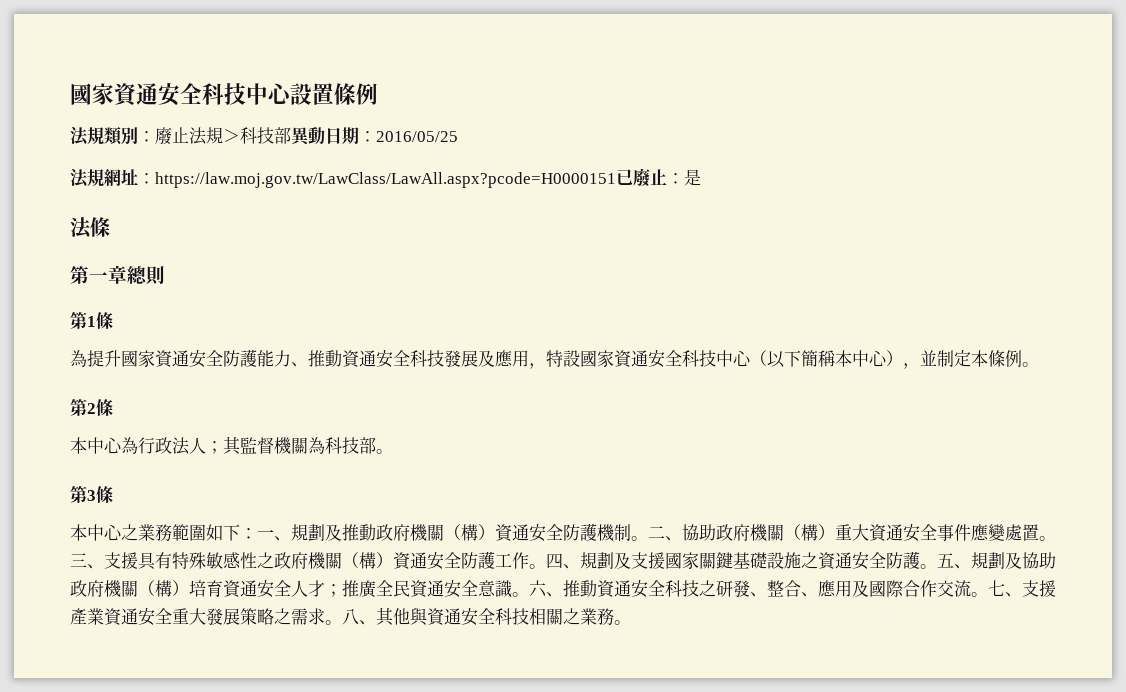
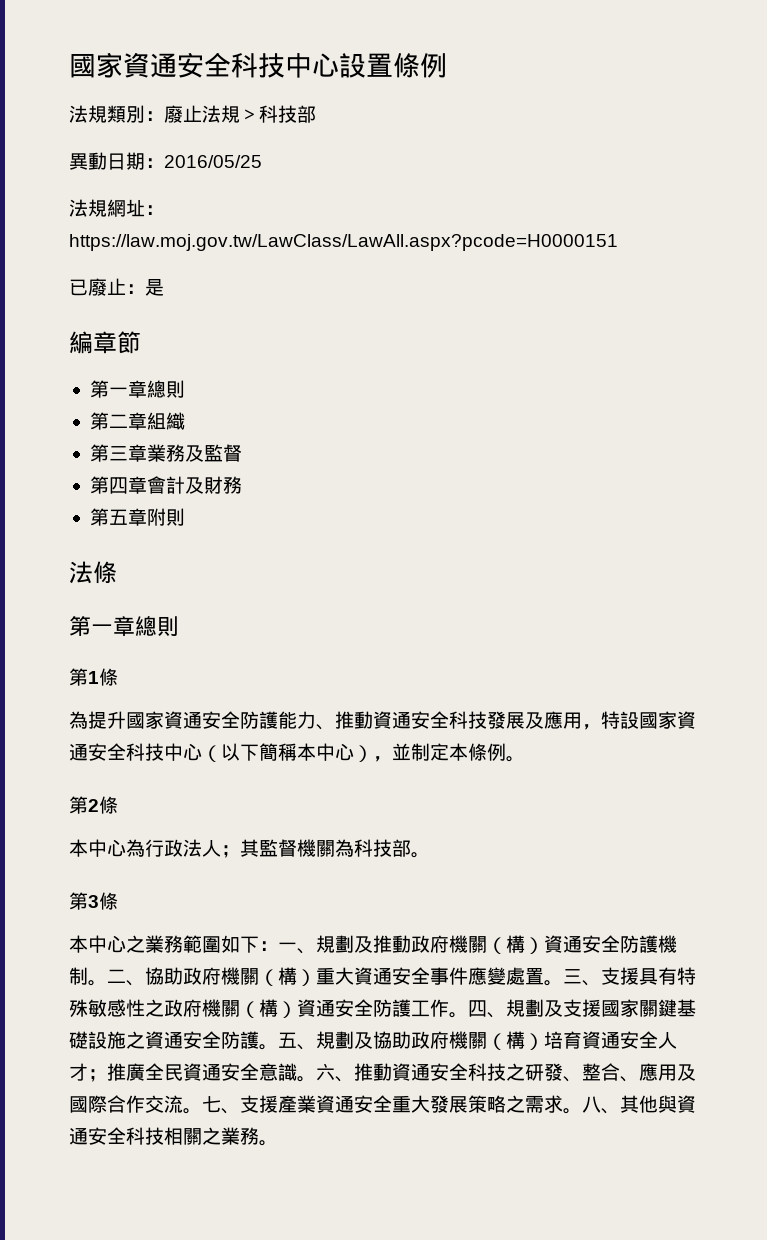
- 法規類別：廢止法規＞科技部異動日期：2016/05/25
+ 法規類別：廢止法規＞科技部
+ 異動日期：2016/05/25
- 法規網址：https://law.moj.gov.tw/LawClass/LawAll.aspx?pcode=H0000151已廢止：是
+ 法規網址：https://law.moj.gov.tw/LawClass/LawAll.aspx?pcode=H0000151
+ 已廢止：是
+ 編章節
+ 第一章總則
+ 第二章組織
+ 第三章業務及監督
+ 第四章會計及財務
+ 第五章附則

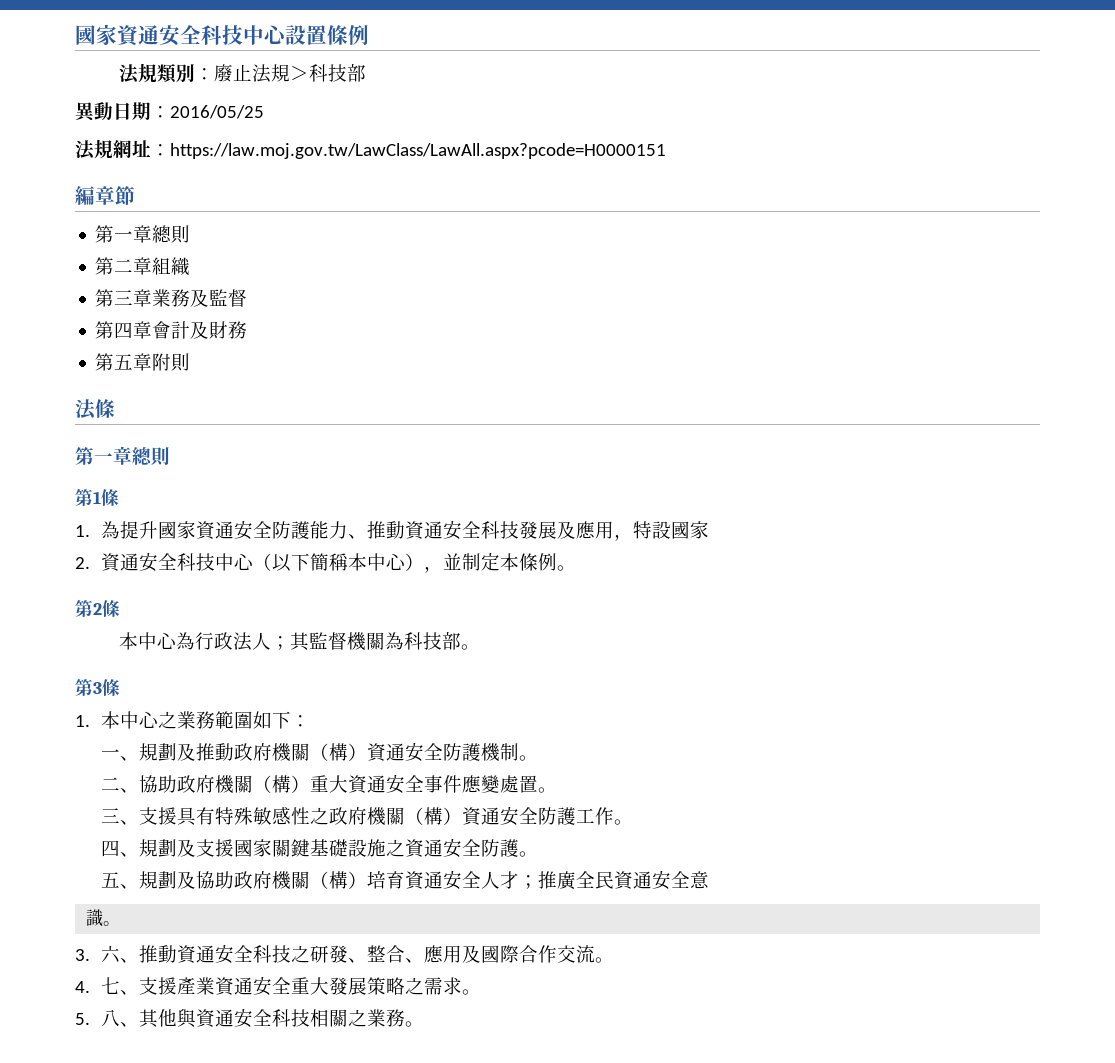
- 已廢止：是
- 為提升國家資通安全防護能力、推動資通安全科技發展及應用，特設國家資通安全科技中心（以下簡稱本中心），並制定本條例。
+ 1.為提升國家資通安全防護能力、推動資通安全科技發展及應用，特設國家
+ 2.資通安全科技中心（以下簡稱本中心），並制定本條例。
- 本中心之業務範圍如下：一、規劃及推動政府機關（構）資通安全防護機制。二、協助政府機關（構）重大資通安全事件應變處置。三、支援具有特殊敏感性之政府機關（構）資通安全防護工作。四、規劃及支援國家關鍵基礎設施之資通安全防護。五、規劃及協助政府機關（構）培育資通安全人才；
+ 1.本中心之業務範圍如下：
+ 一、規劃及推動政府機關（構）資通安全防護機制。
+ 二、協助政府機關（構）重大資通安全事件應變處置。
+ 三、支援具有特殊敏感性之政府機關（構）資通安全防護工作。
+ 四、規劃及支援國家關鍵基礎設施之資通安全防護。
+ 五、規劃及協助政府機關（構）培育資通安全人才；
- 推廣全民資通安全意識。六、推動資通安全科技之研發、整合、應用及國際合作交流。七、支援產業資通安全重大發展策略之需求。八、其他與資通安全科技相關之業務。
+ 推廣全民資通安全意
+ 識。
+ 3.六、推動資通安全科技之研發、整合、應用及國際合作交流。
+ 4.七、支援產業資通安全重大發展策略之需求。
+ 5.八、其他與資通安全科技相關之業務。

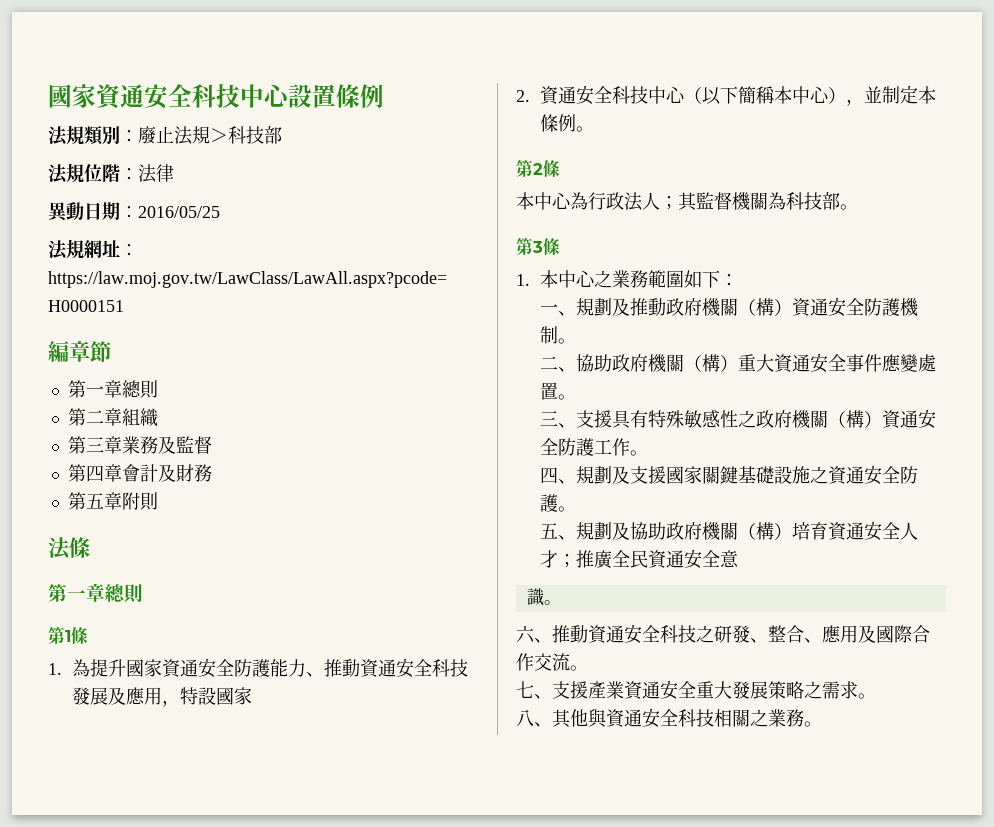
+ 法規位階：法律
- 3.六、推動資通安全科技之研發、整合、應用及國際合作交流。
+ 六、推動資通安全科技之研發、整合、應用及國際合作交流。
- 4.七、支援產業資通安全重大發展策略之需求。
+ 七、支援產業資通安全重大發展策略之需求。
- 5.八、其他與資通安全科技相關之業務。
+ 八、其他與資通安全科技相關之業務。

